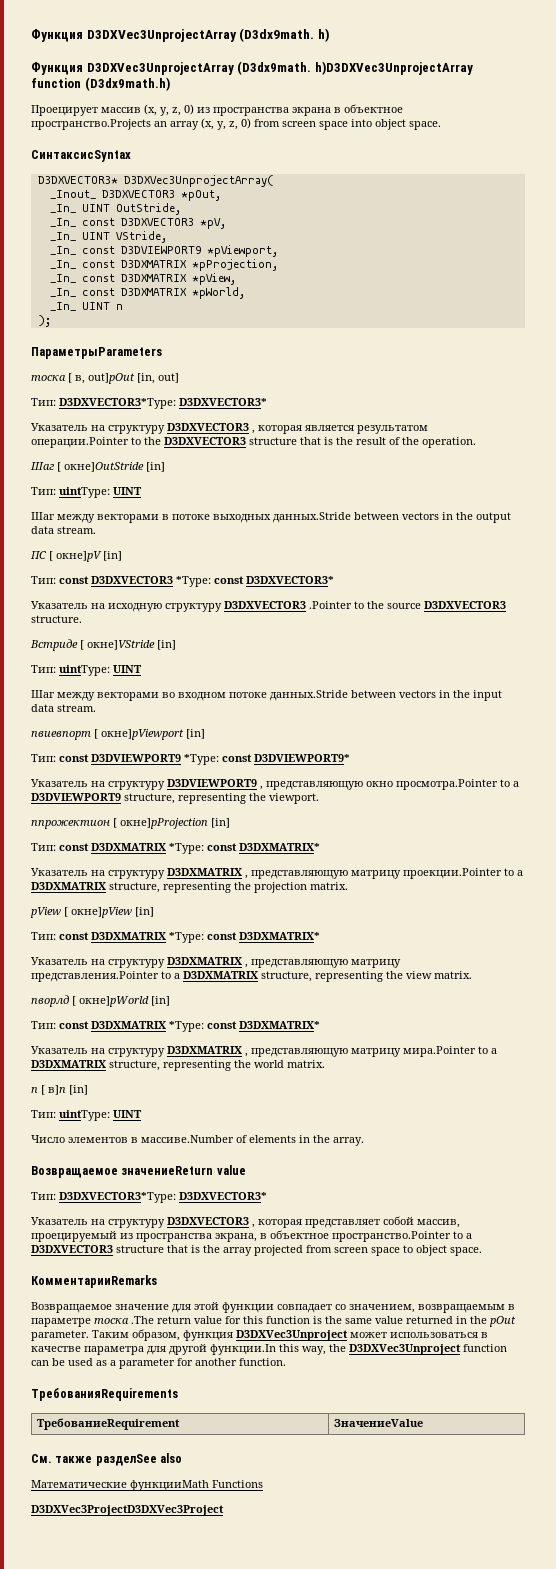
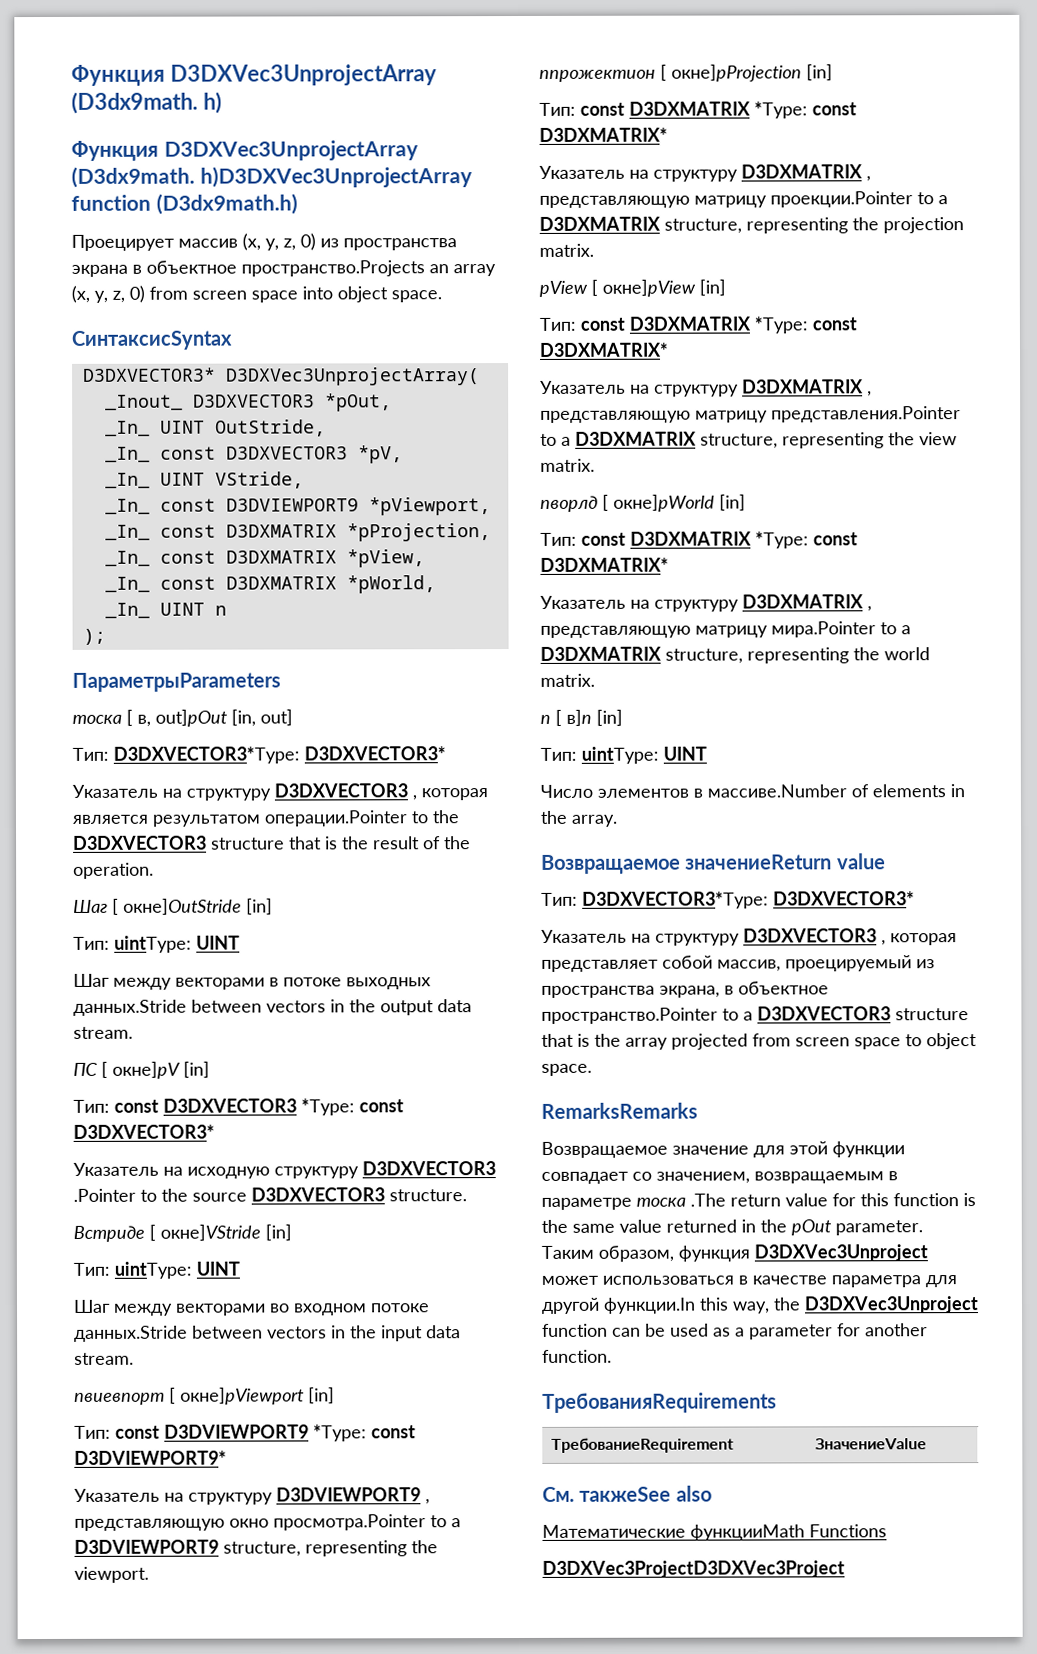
- КомментарииRemarks
+ RemarksRemarks
- См. также разделSee also
+ См. такжеSee also

